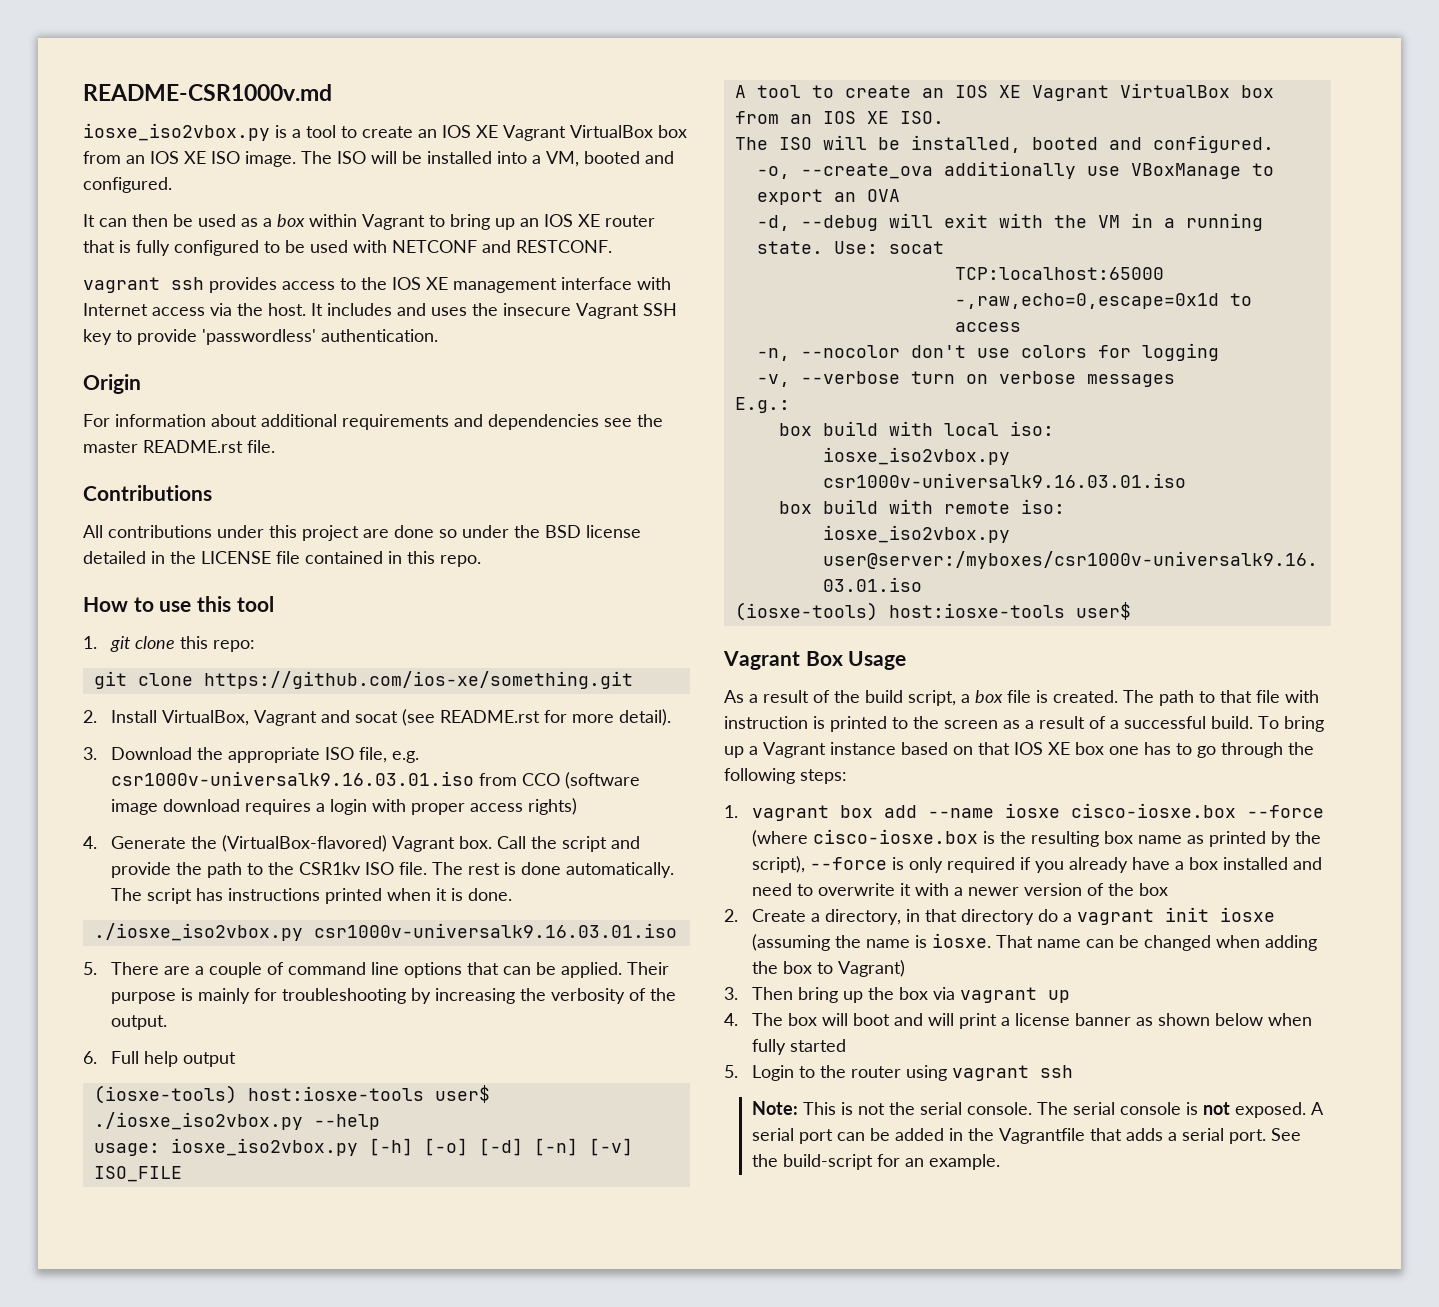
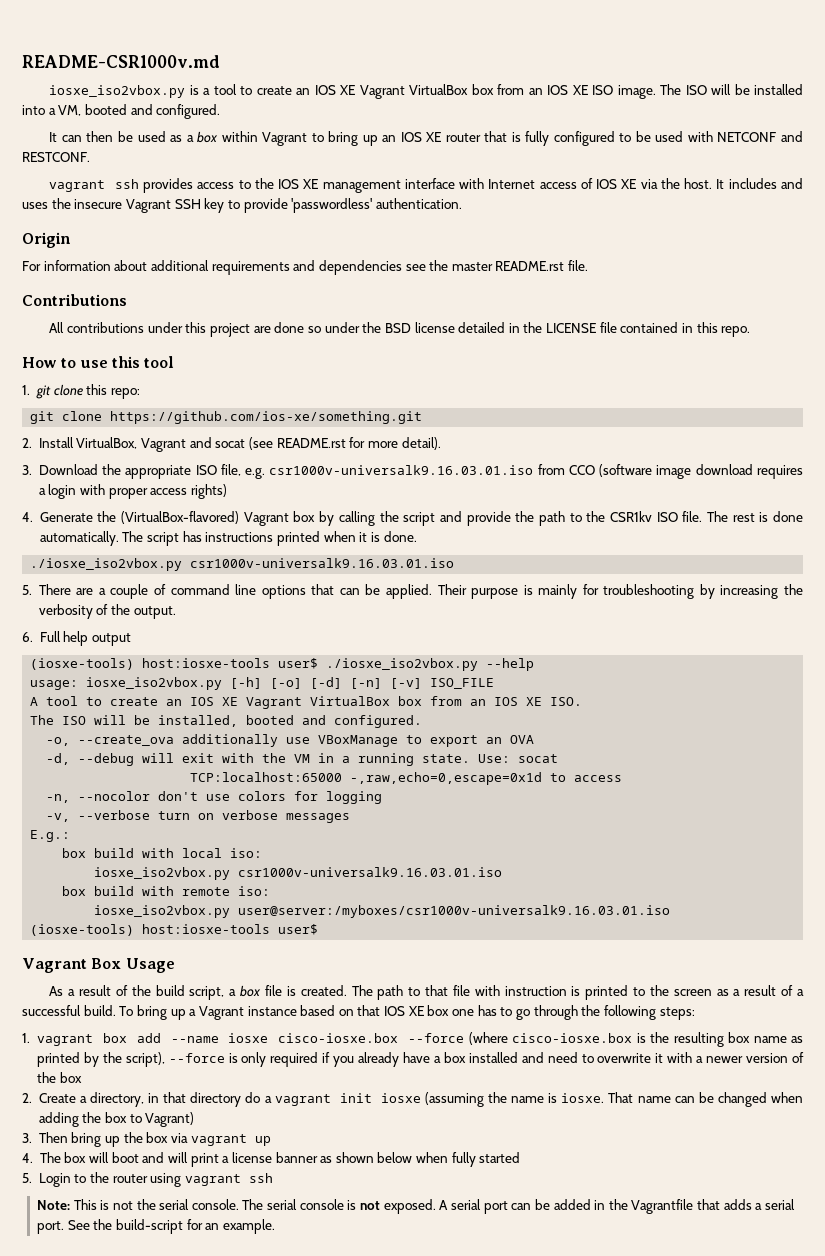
- vagrant ssh provides access to the IOS XE management interface with Internet access via the host.
+ vagrant ssh provides access to the IOS XE management interface with Internet access of IOS XE via the host.
- 4. Generate the (VirtualBox-flavored) Vagrant box. Call the script and provide the path to the CSR1kv ISO file.
+ 4. Generate the (VirtualBox-flavored) Vagrant box by calling the script and provide the path to the CSR1kv ISO file.

